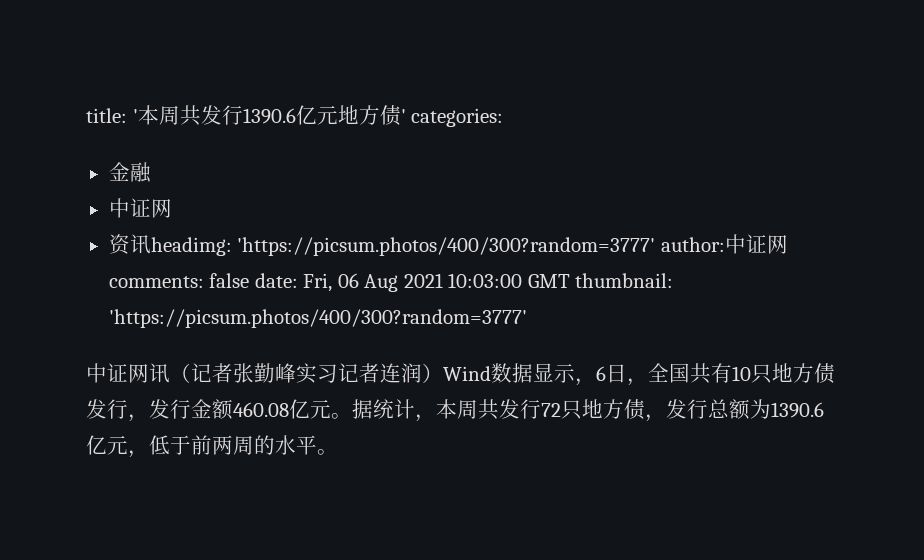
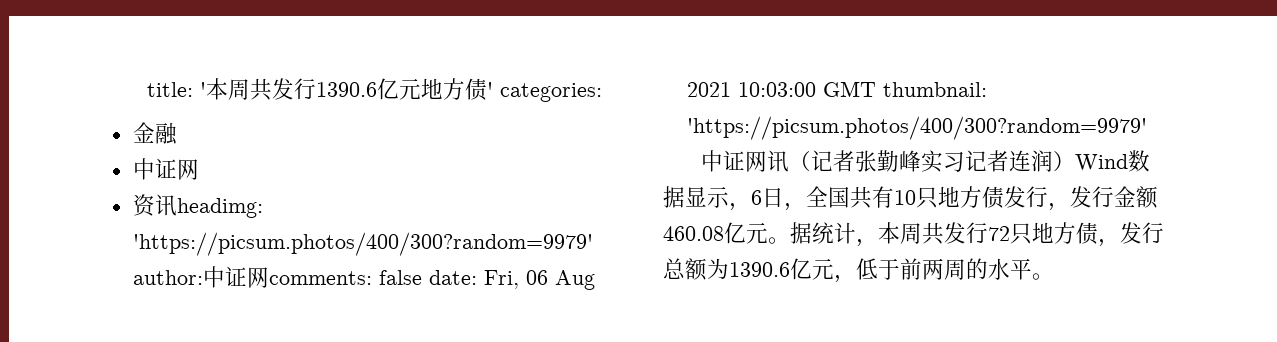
- 资讯headimg: 'https://picsum.photos/400/300?random=3777' author:中证网comments: false date: Fri, 06 Aug 2021 10:03:00 GMT thumbnail: 'https://picsum.photos/400/300?random=3777'
+ 资讯headimg: 'https://picsum.photos/400/300?random=9979' author:中证网comments: false date: Fri, 06 Aug 2021 10:03:00 GMT thumbnail: 'https://picsum.photos/400/300?random=9979'

